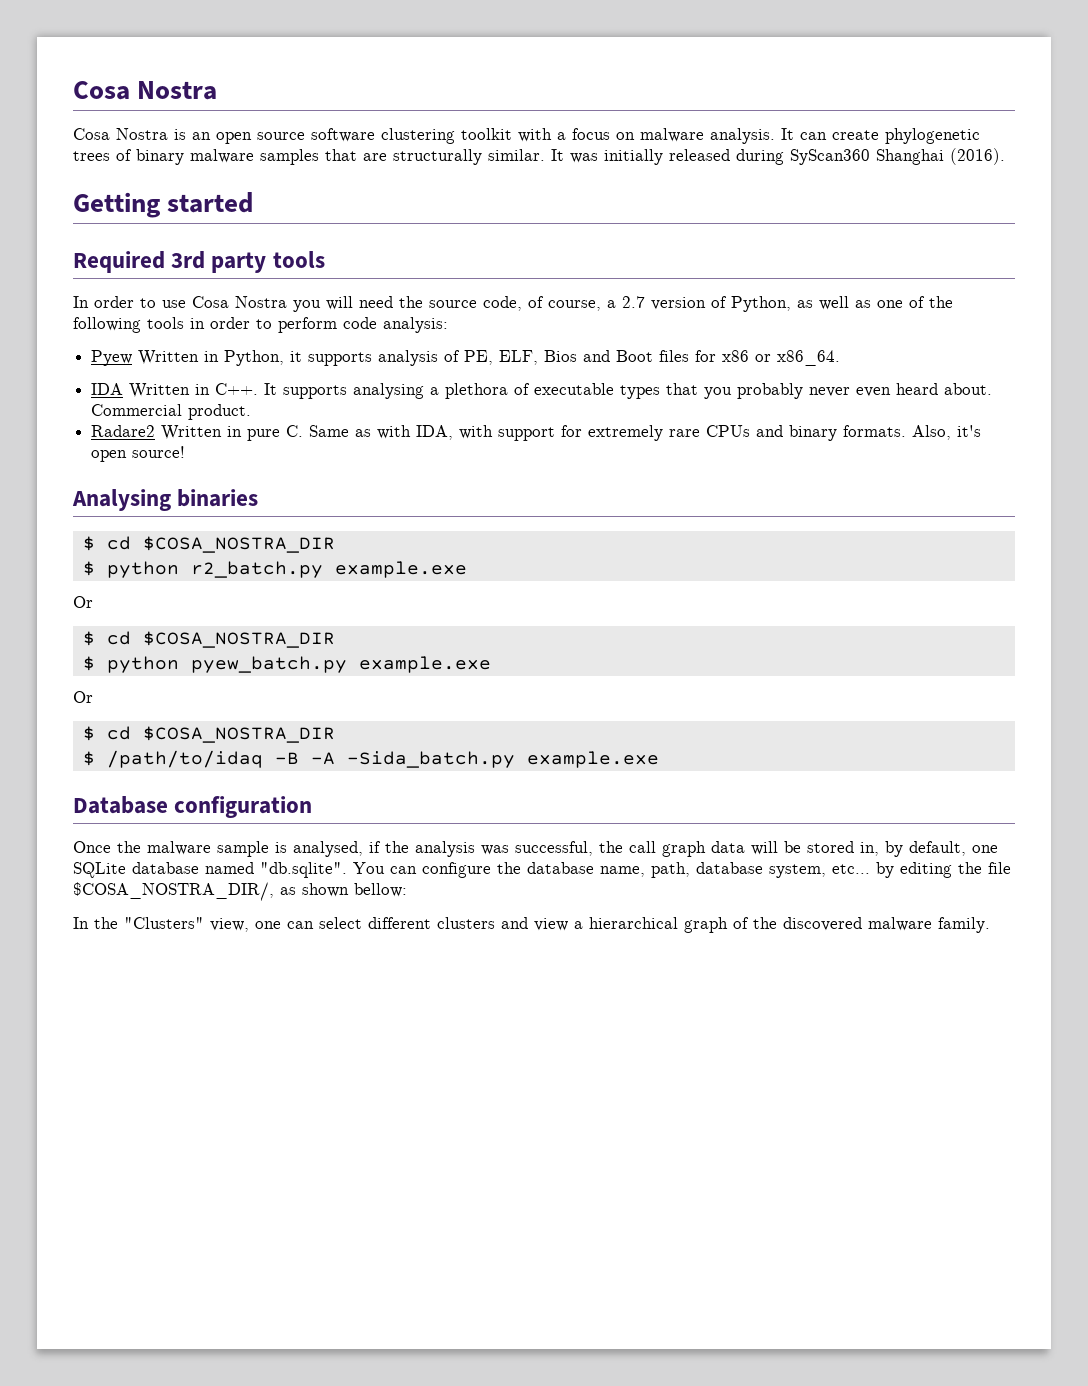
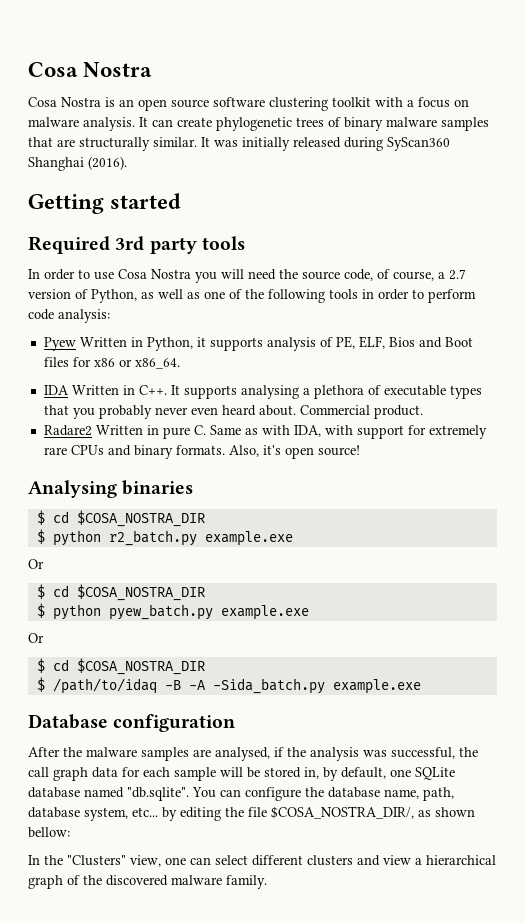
- Once the malware sample is analysed, if the analysis was successful, the call graph data will be stored in, by default, one SQLite database named "db.sqlite". You can configure the database name, path, database system, etc... by editing the file $COSA_NOSTRA_DIR/, as shown bellow:
+ After the malware samples are analysed, if the analysis was successful, the call graph data for each sample will be stored in, by default, one SQLite database named "db.sqlite". You can configure the database name, path, database system, etc... by editing the file $COSA_NOSTRA_DIR/, as shown bellow:

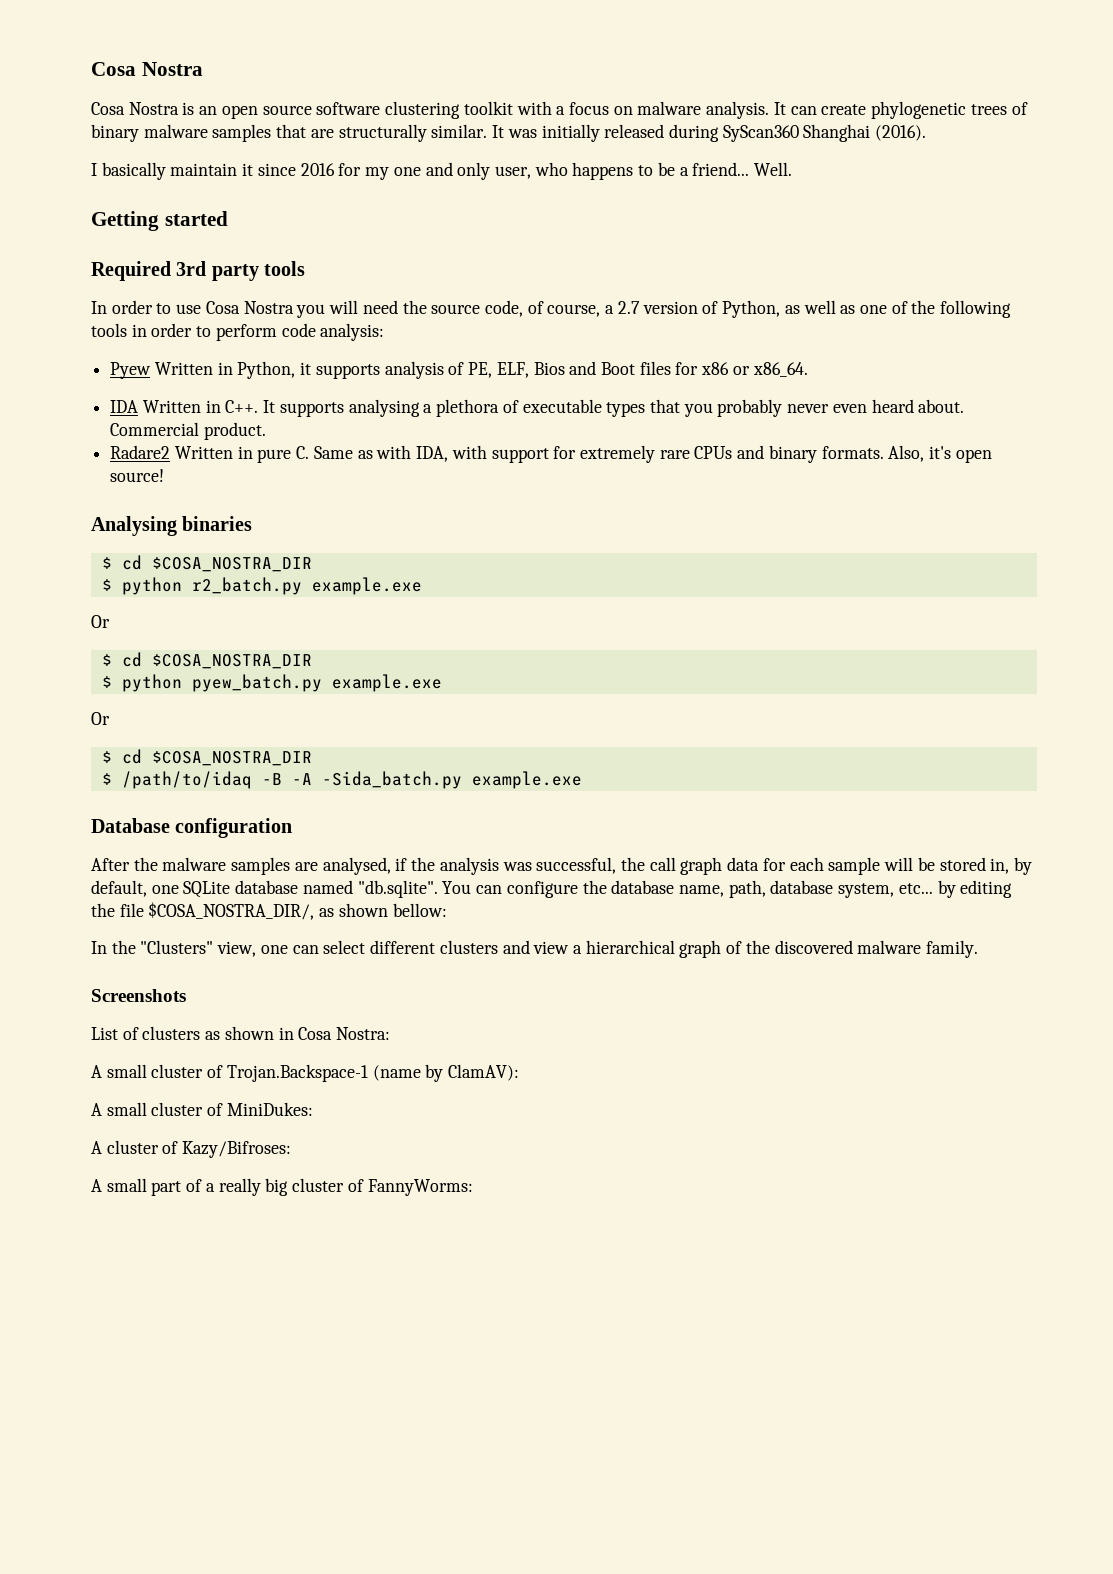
+ I basically maintain it since 2016 for my one and only user, who happens to be a friend... Well.
+ Screenshots
+ List of clusters as shown in Cosa Nostra:
+ A small cluster of Trojan.Backspace-1 (name by ClamAV):
+ A small cluster of MiniDukes:
+ A cluster of Kazy/Bifroses:
+ A small part of a really big cluster of FannyWorms:

